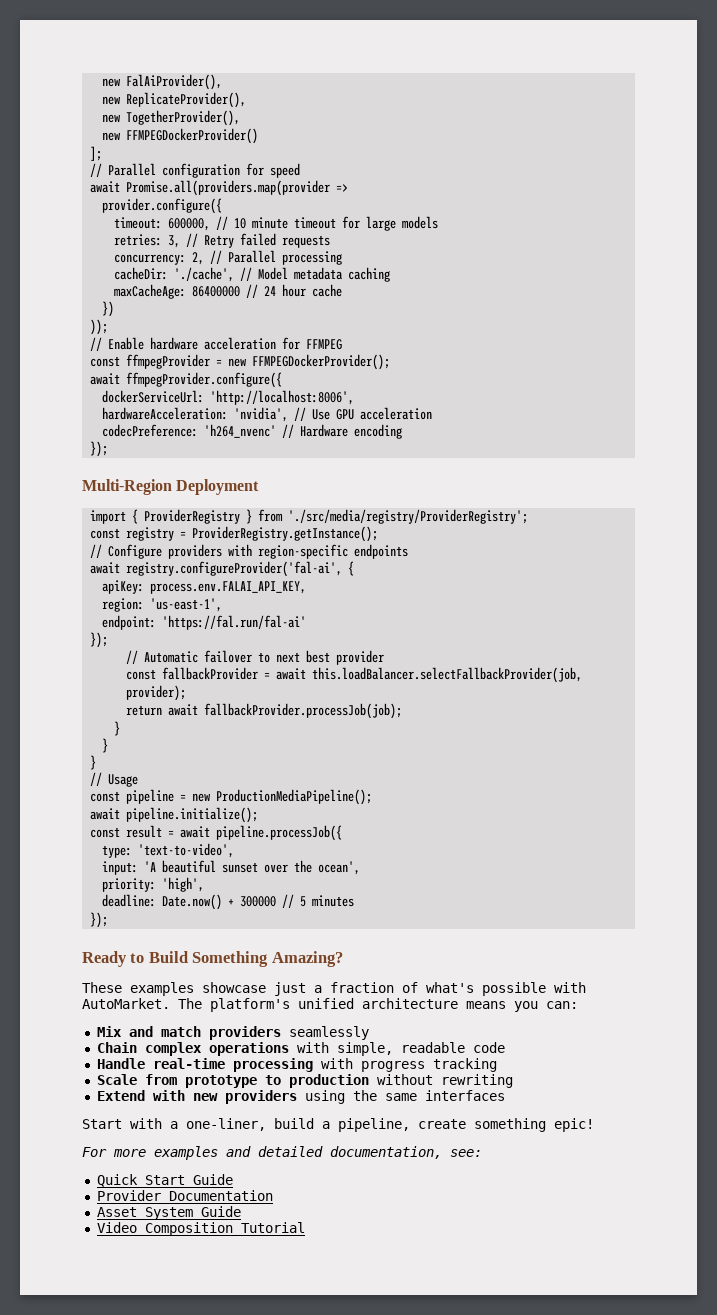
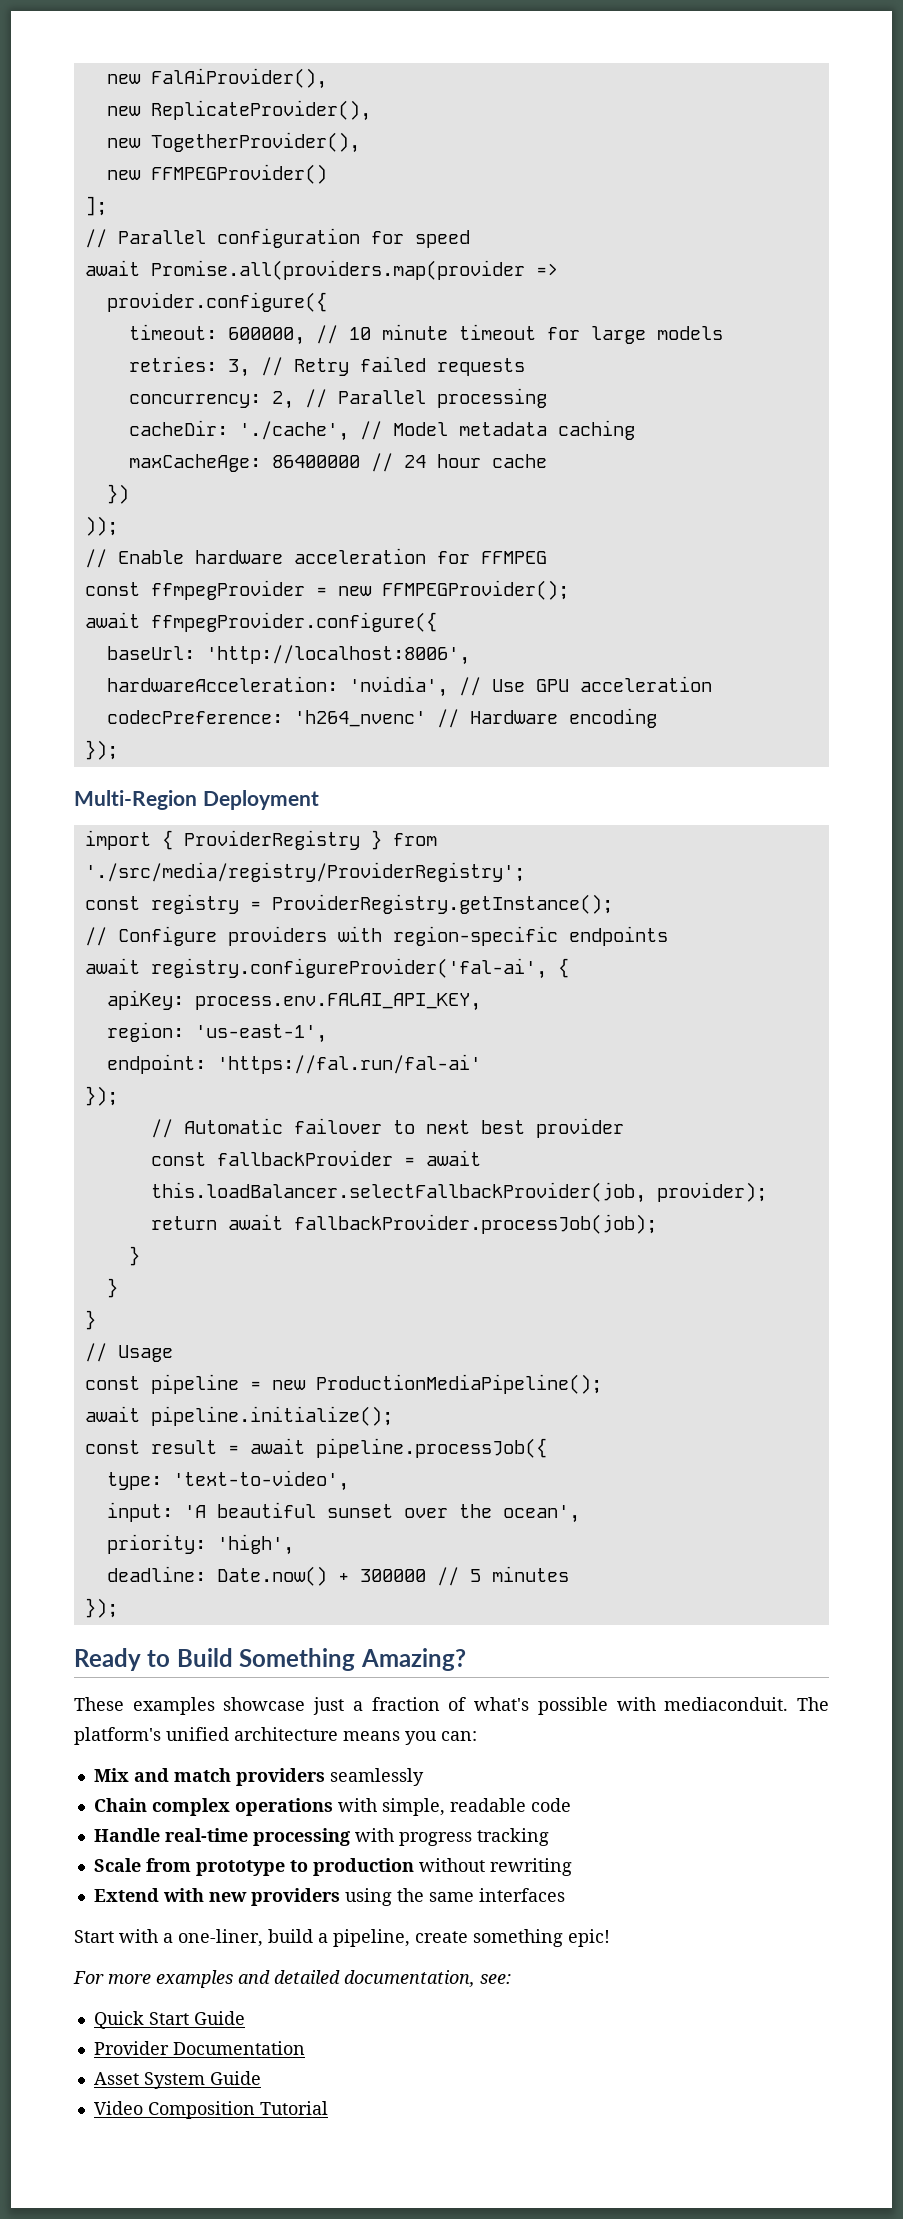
- new FFMPEGDockerProvider()
+ new FFMPEGProvider()
- const ffmpegProvider = new FFMPEGDockerProvider();
+ const ffmpegProvider = new FFMPEGProvider();
- dockerServiceUrl: 'http://localhost:8006',
+ baseUrl: 'http://localhost:8006',
- These examples showcase just a fraction of what's possible with AutoMarket.
+ These examples showcase just a fraction of what's possible with mediaconduit.

